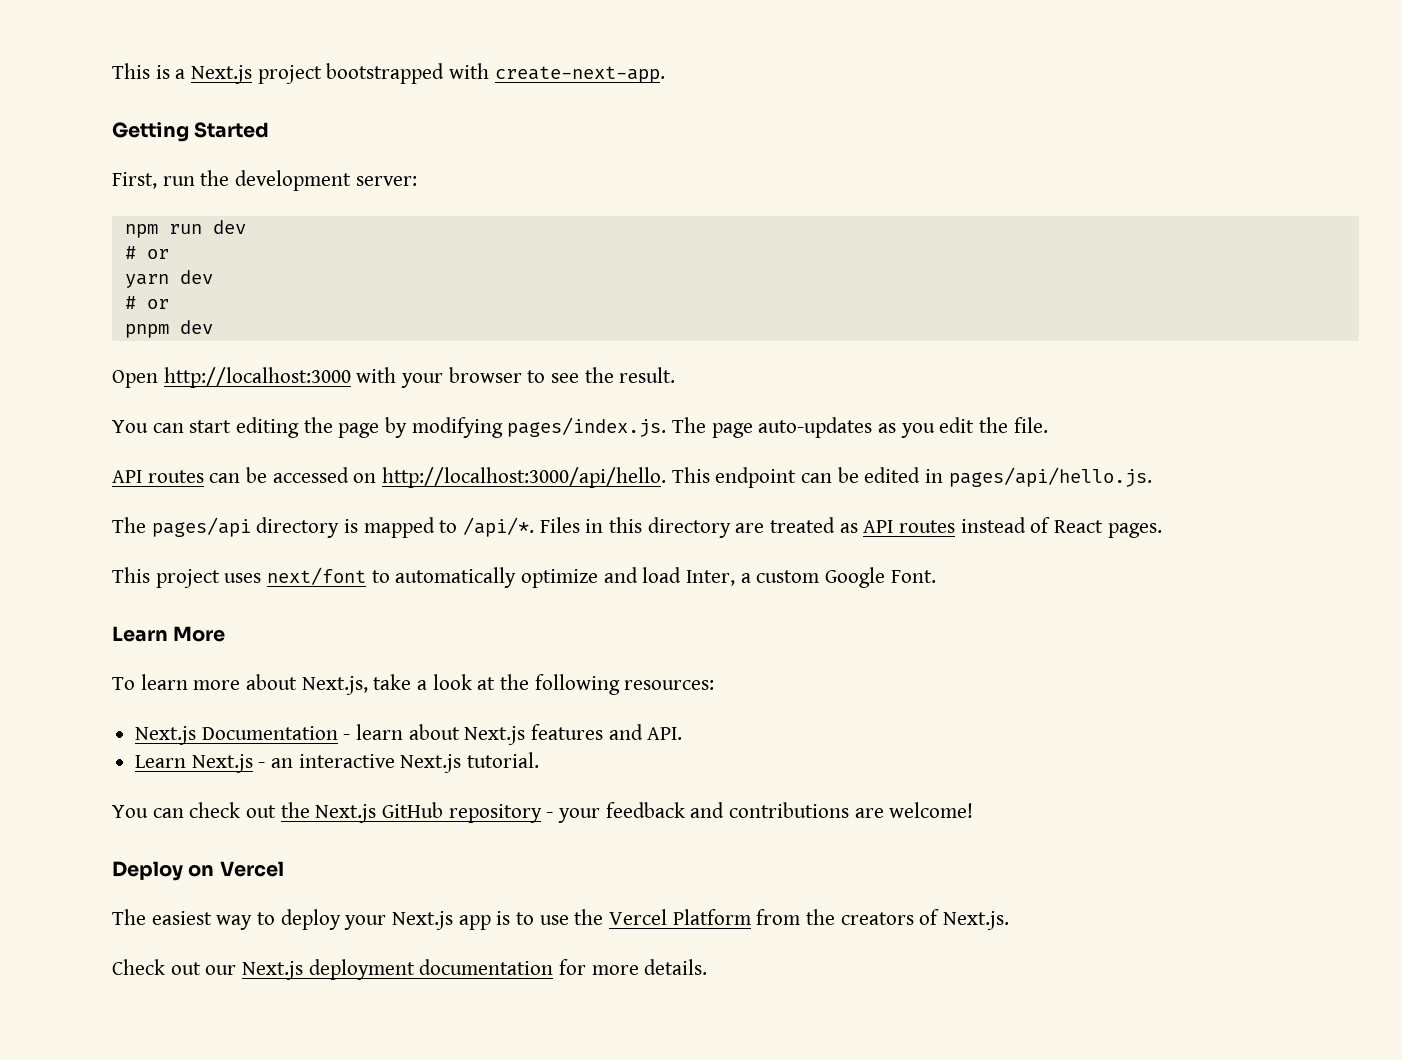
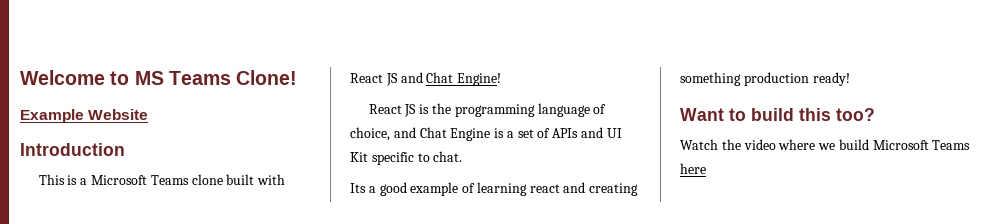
- This is a Next.js project bootstrapped with create-next-app.
- Getting Started
- First, run the development server:
- npm run dev
- # or
- yarn dev
- # or
- pnpm dev
- Open http://localhost:3000 with your browser to see the result.
- You can start editing the page by modifying pages/index.js. The page auto-updates as you edit the file.
- API routes can be accessed on http://localhost:3000/api/hello. This endpoint can be edited in pages/api/hello.js.
- The pages/api directory is mapped to /api/*. Files in this directory are treated as API routes instead of React pages.
- This project uses next/font to automatically optimize and load Inter, a custom Google Font.
- Learn More
- To learn more about Next.js, take a look at the following resources:
- Next.js Documentation - learn about Next.js features and API.
- Learn Next.js - an interactive Next.js tutorial.
- You can check out the Next.js GitHub repository - your feedback and contributions are welcome!
- Deploy on Vercel
- The easiest way to deploy your Next.js app is to use the Vercel Platform from the creators of Next.js.
- Check out our Next.js deployment documentation for more details.
+ Welcome to MS Teams Clone!
+ Example Website
+ Introduction
+ This is a Microsoft Teams clone built with React JS and Chat Engine!
+ React JS is the programming language of choice, and Chat Engine is a set of APIs and UI Kit specific to chat.
+ Its a good example of learning react and creating something production ready!
+ Want to build this too?
+ Watch the video where we build Microsoft Teams here

